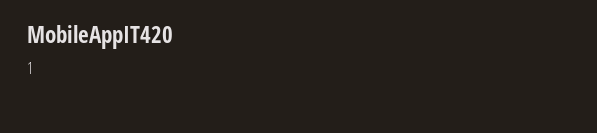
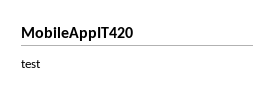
- 1
+ test

